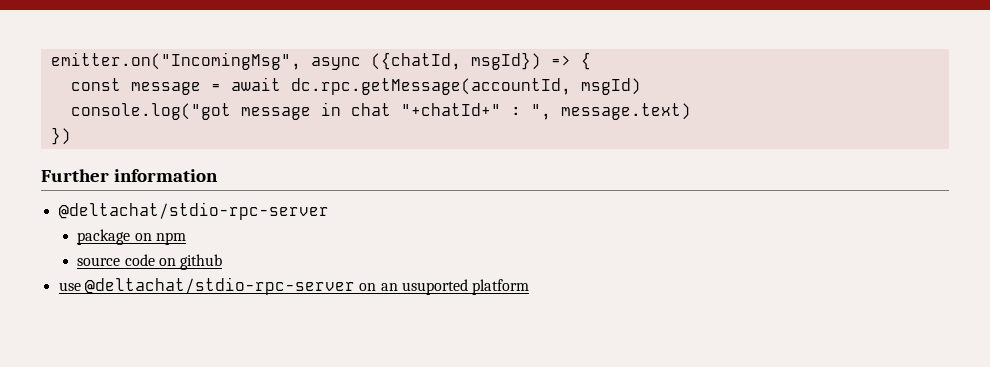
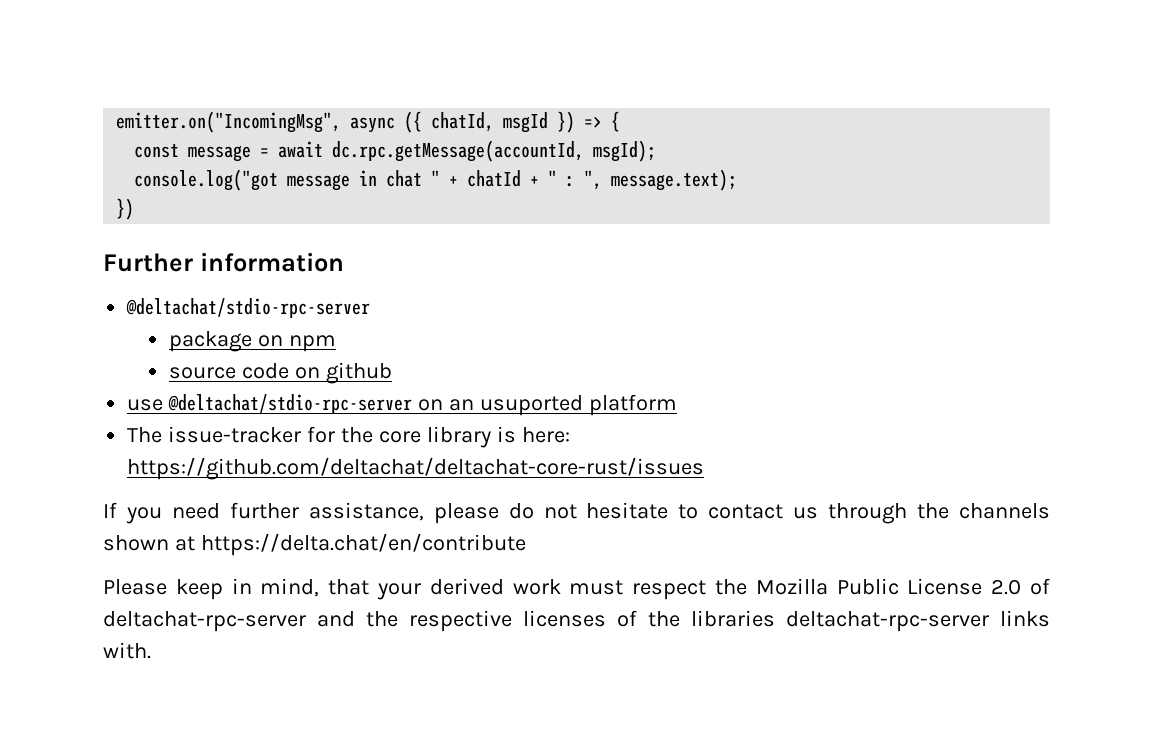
- emitter.on("IncomingMsg", async ({chatId, msgId}) => {
+ emitter.on("IncomingMsg", async ({ chatId, msgId }) => {
- const message = await dc.rpc.getMessage(accountId, msgId)
+ const message = await dc.rpc.getMessage(accountId, msgId);
- console.log("got message in chat "+chatId+" : ", message.text)
+ console.log("got message in chat " + chatId + " : ", message.text);
+ The issue-tracker for the core library is here: https://github.com/deltachat/deltachat-core-rust/issues
+ If you need further assistance, please do not hesitate to contact us through the channels shown at https://delta.chat/en/contribute
+ Please keep in mind, that your derived work must respect the Mozilla Public License 2.0 of deltachat-rpc-server and the respective licenses of the libraries deltachat-rpc-server links with.

